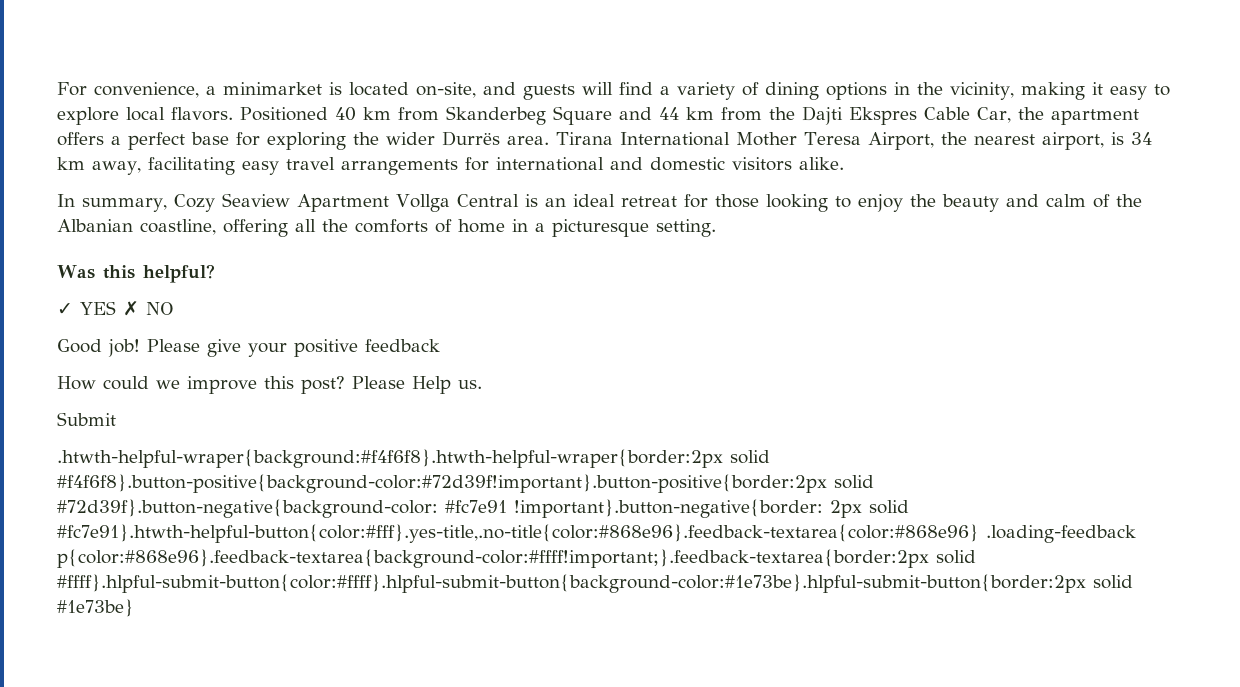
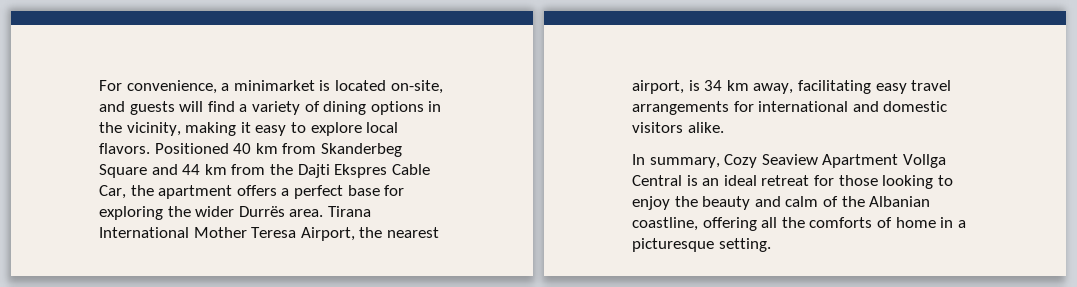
- Was this helpful?
- ✓ YES ✗ NO
- Good job! Please give your positive feedback
- How could we improve this post? Please Help us.
- Submit
- .htwth-helpful-wraper{background:#f4f6f8}.htwth-helpful-wraper{border:2px solid #f4f6f8}.button-positive{background-color:#72d39f!important}.button-positive{border:2px solid #72d39f}.button-negative{background-color: #fc7e91 !important}.button-negative{border: 2px solid #fc7e91}.htwth-helpful-button{color:#fff}.yes-title,.no-title{color:#868e96}.feedback-textarea{color:#868e96} .loading-feedback p{color:#868e96}.feedback-textarea{background-color:#ffff!important;}.feedback-textarea{border:2px solid #ffff}.hlpful-submit-button{color:#ffff}.hlpful-submit-button{background-color:#1e73be}.hlpful-submit-button{border:2px solid #1e73be}

